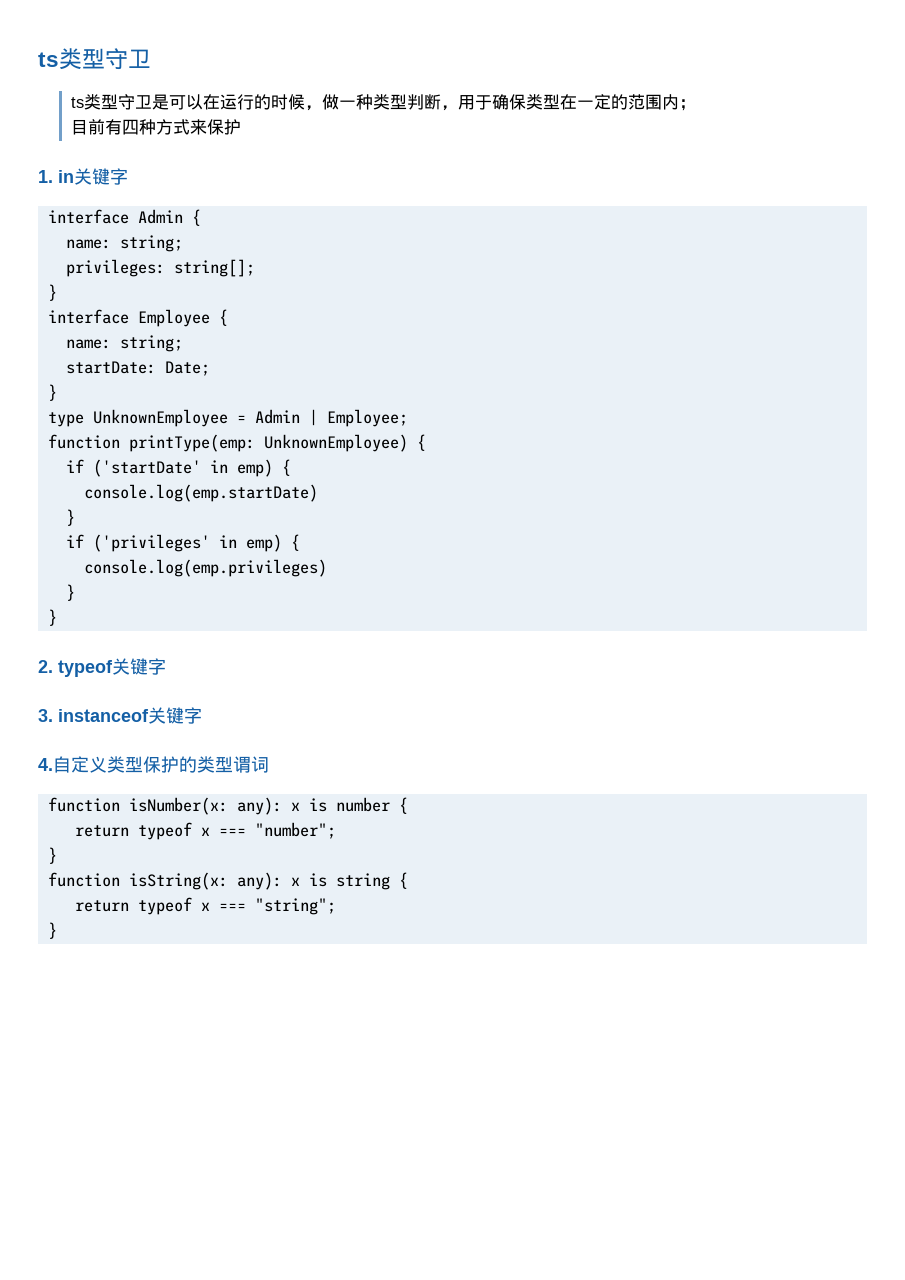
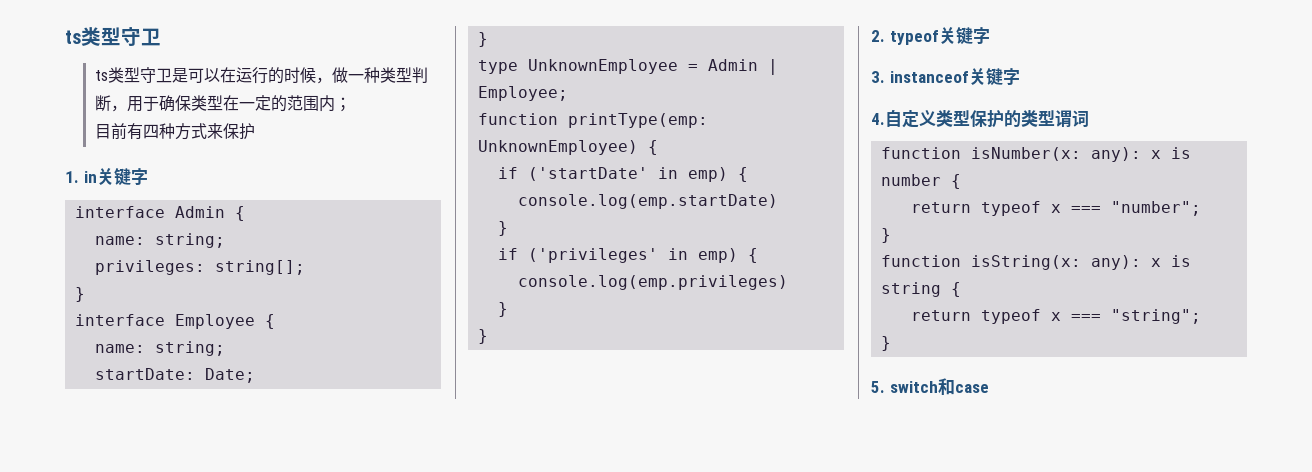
+ 5. switch和case

